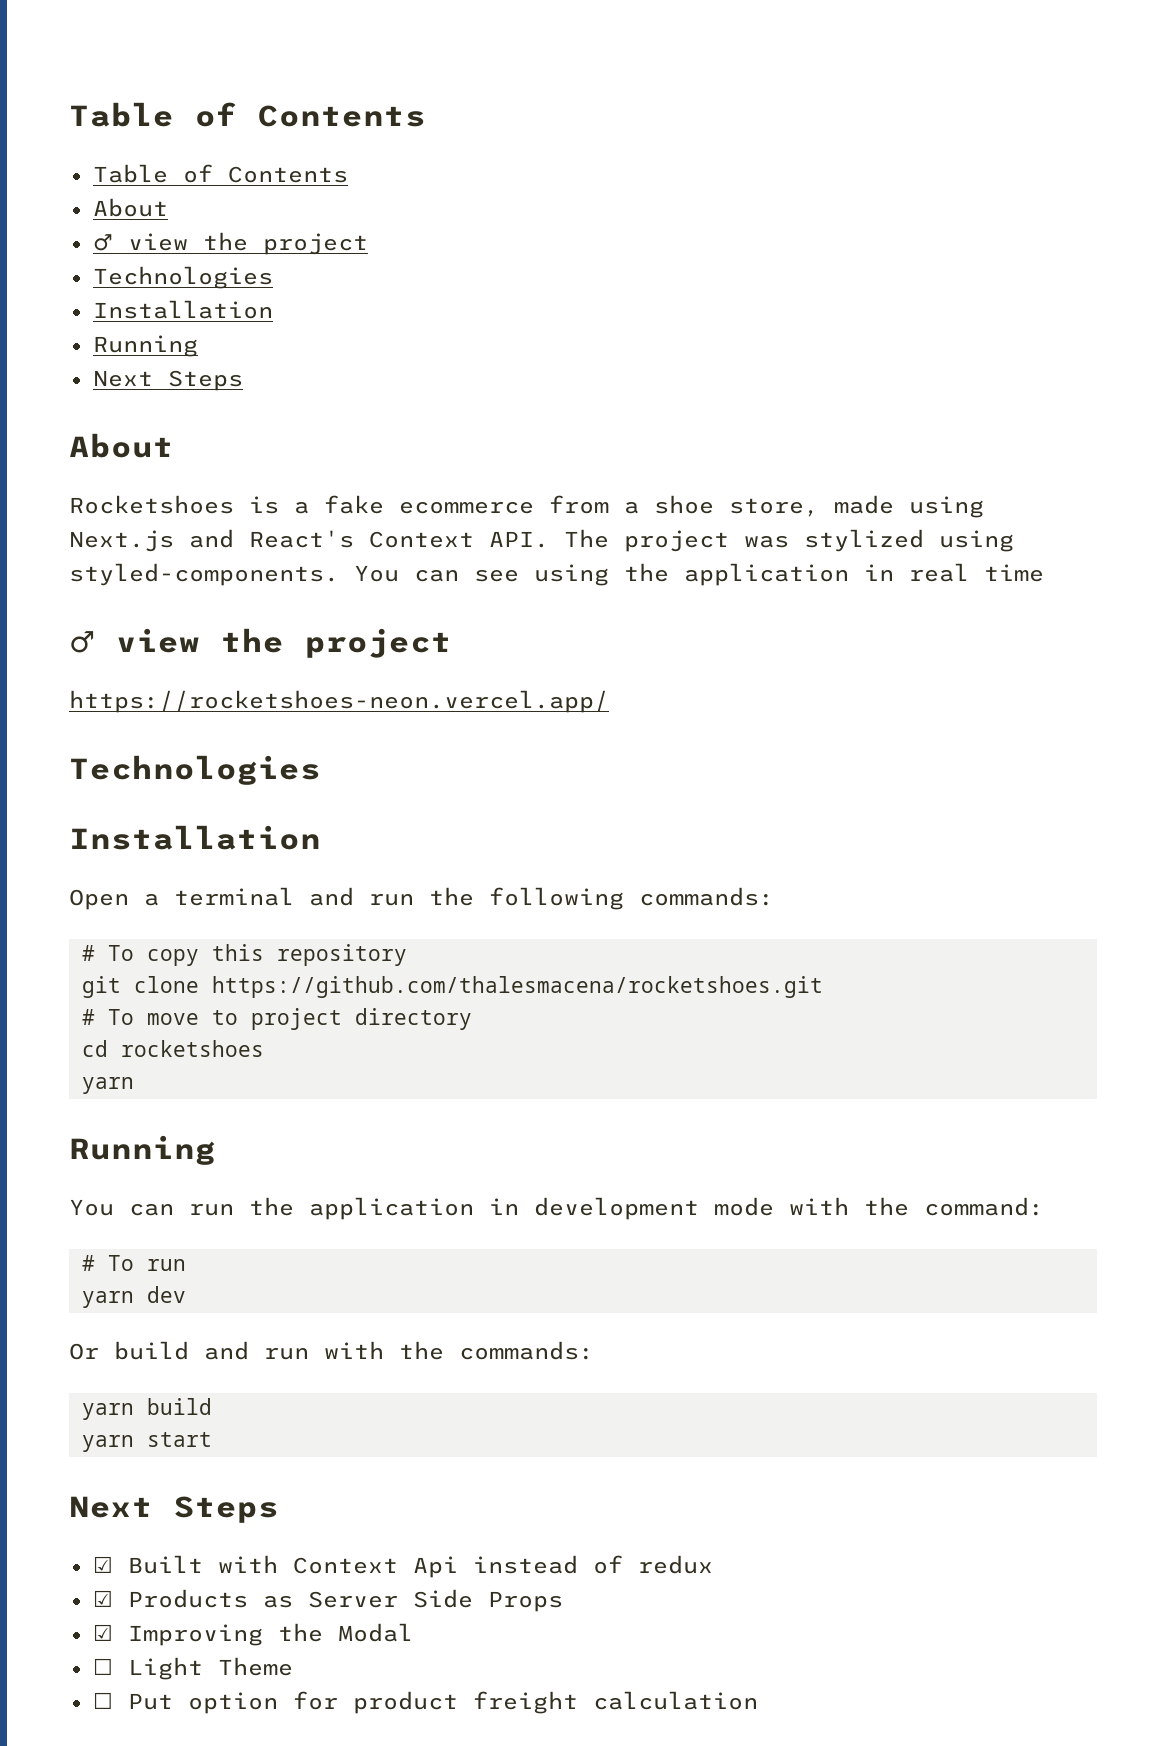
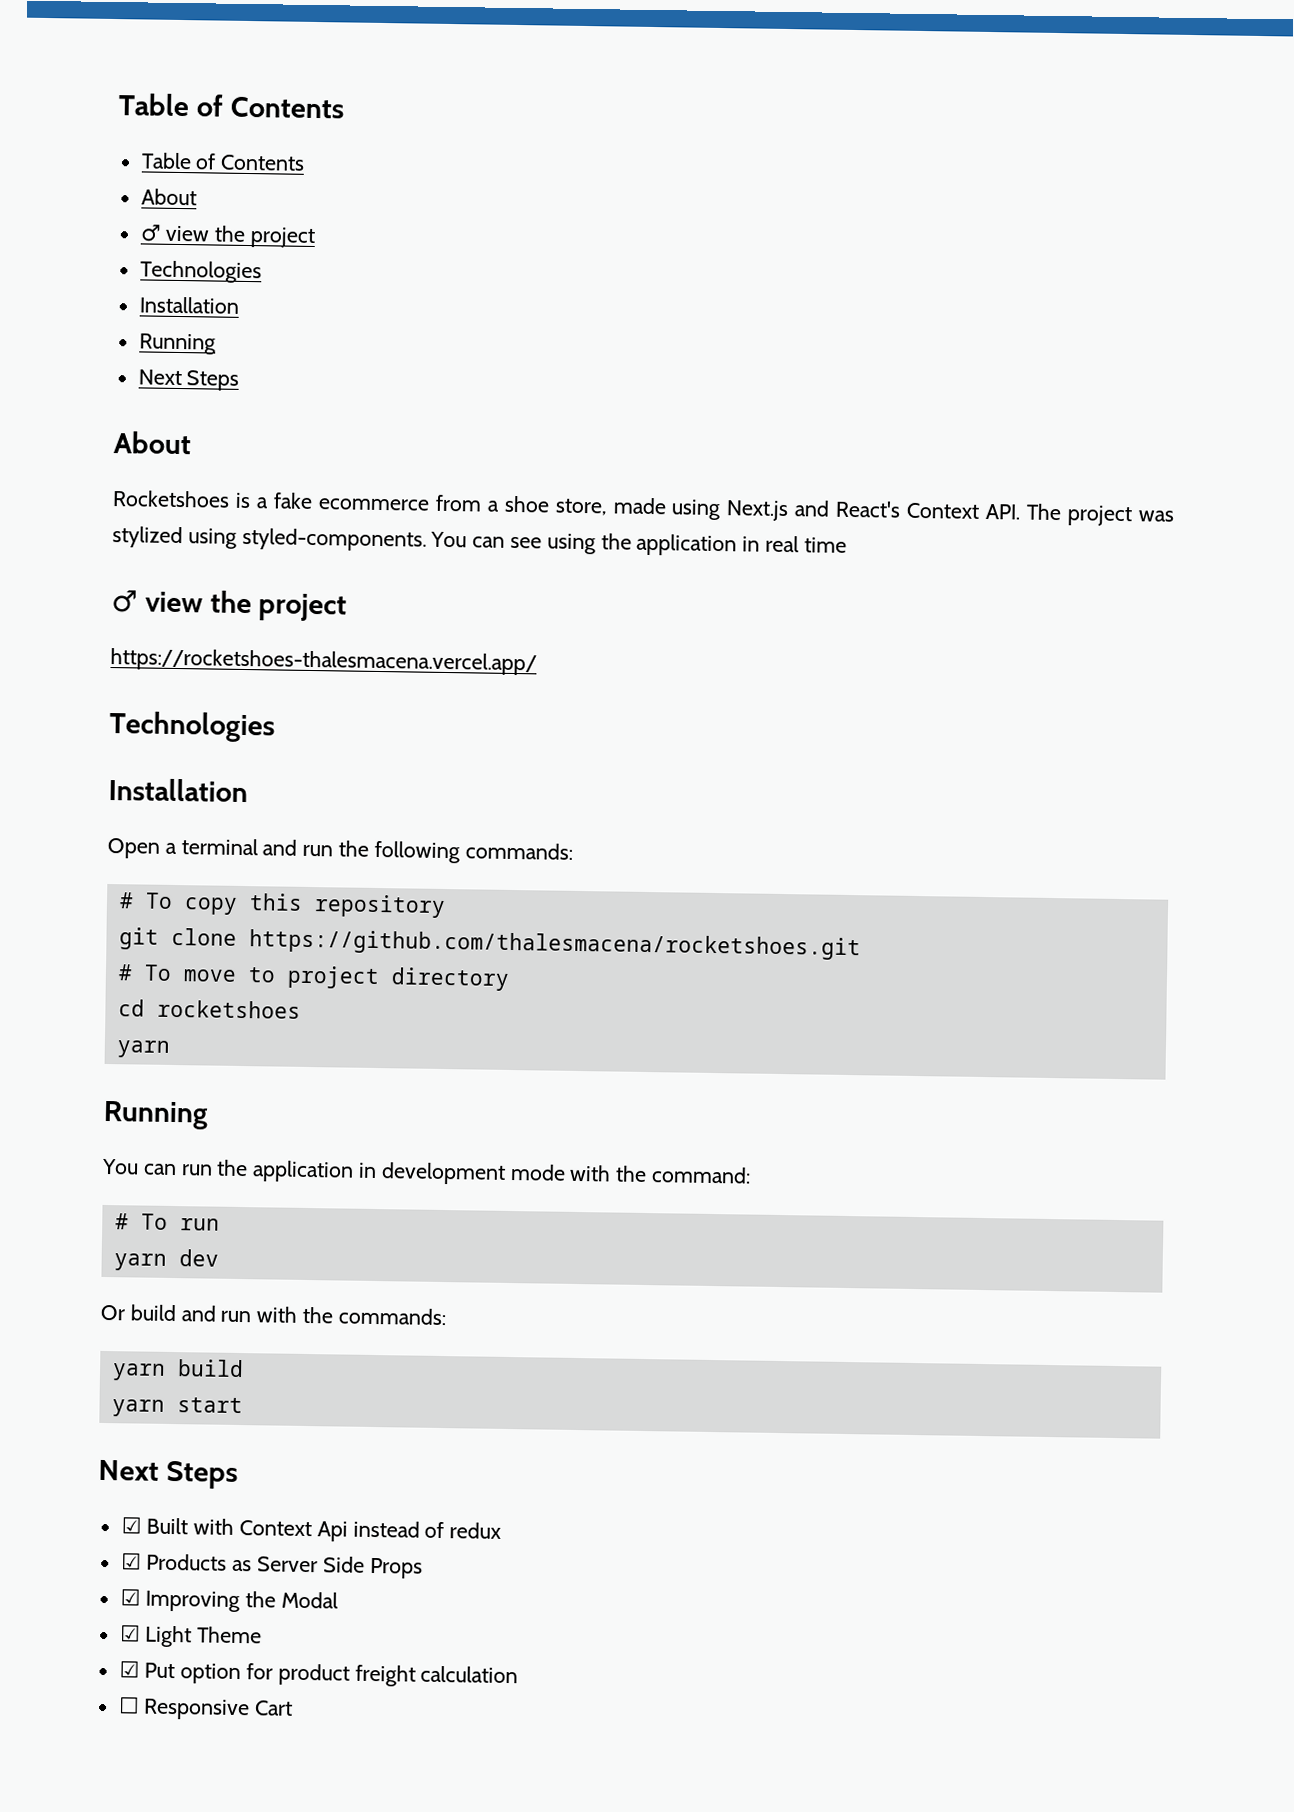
- https://rocketshoes-neon.vercel.app/
+ https://rocketshoes-thalesmacena.vercel.app/
- ☐ Light Theme
+ ☑ Light Theme
- ☐ Put option for product freight calculation
+ ☑ Put option for product freight calculation
+ ☐ Responsive Cart

